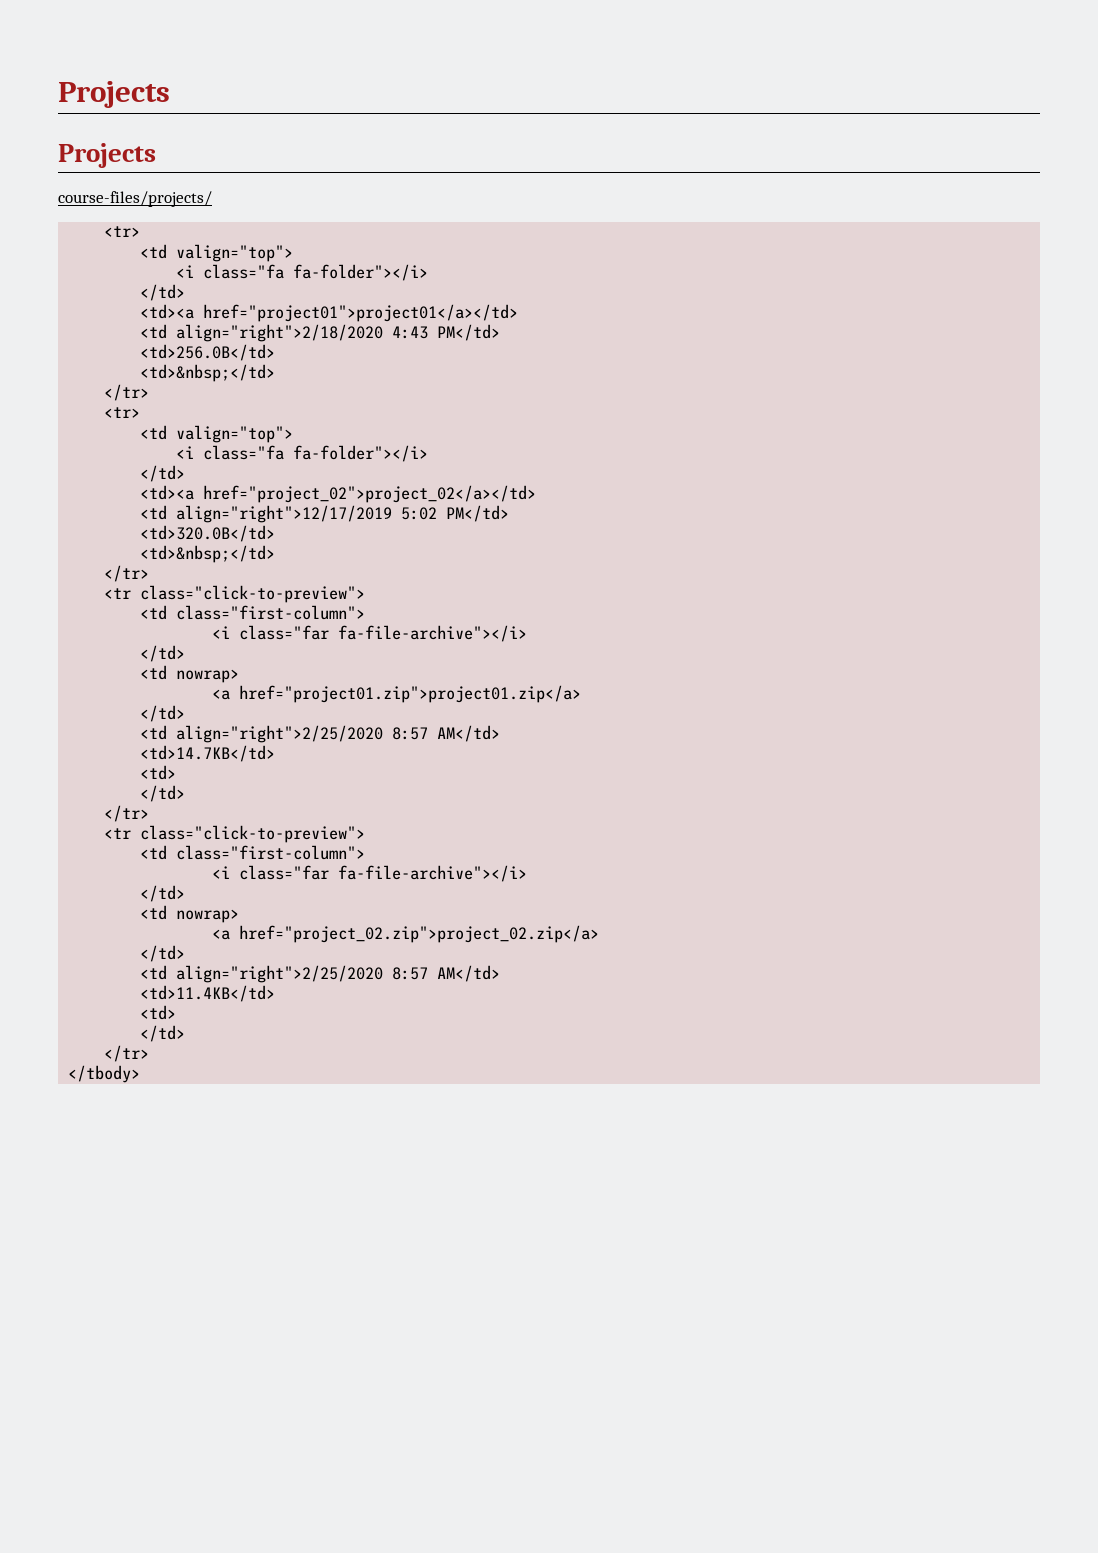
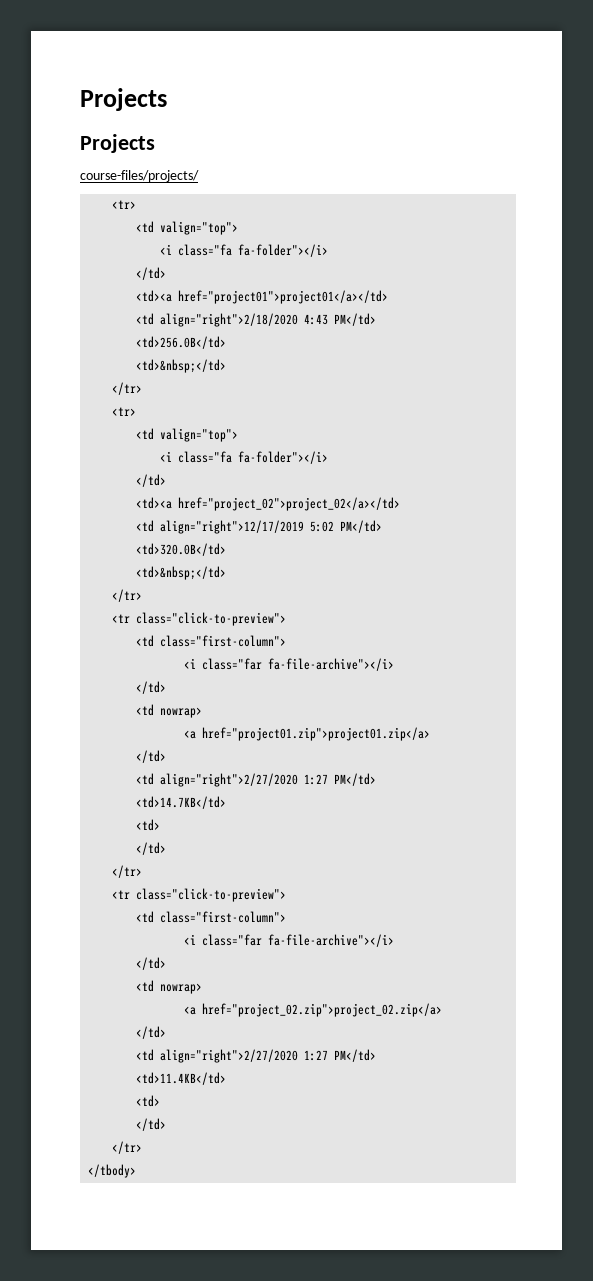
  <a href="project01.zip">project01.zip</a>
  </td>
- <td align="right">2/25/2020 8:57 AM</td>
+ <td align="right">2/27/2020 1:27 PM</td>
  <a href="project_02.zip">project_02.zip</a>
  </td>
- <td align="right">2/25/2020 8:57 AM</td>
+ <td align="right">2/27/2020 1:27 PM</td>

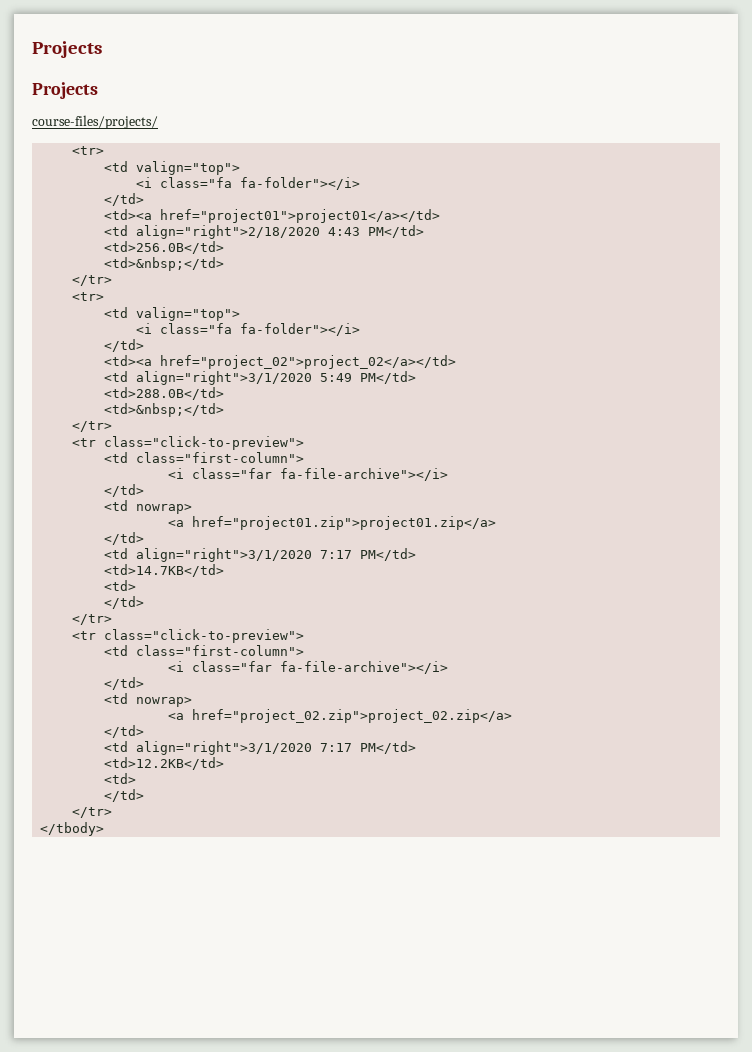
- <td align="right">12/17/2019 5:02 PM</td>
- <td>320.0B</td>
+ <td align="right">3/1/2020 5:49 PM</td>
+ <td>288.0B</td>
  <a href="project01.zip">project01.zip</a>
  </td>
- <td align="right">2/27/2020 1:27 PM</td>
+ <td align="right">3/1/2020 7:17 PM</td>
  <a href="project_02.zip">project_02.zip</a>
  </td>
- <td align="right">2/27/2020 1:27 PM</td>
- <td>11.4KB</td>
+ <td align="right">3/1/2020 7:17 PM</td>
+ <td>12.2KB</td>

